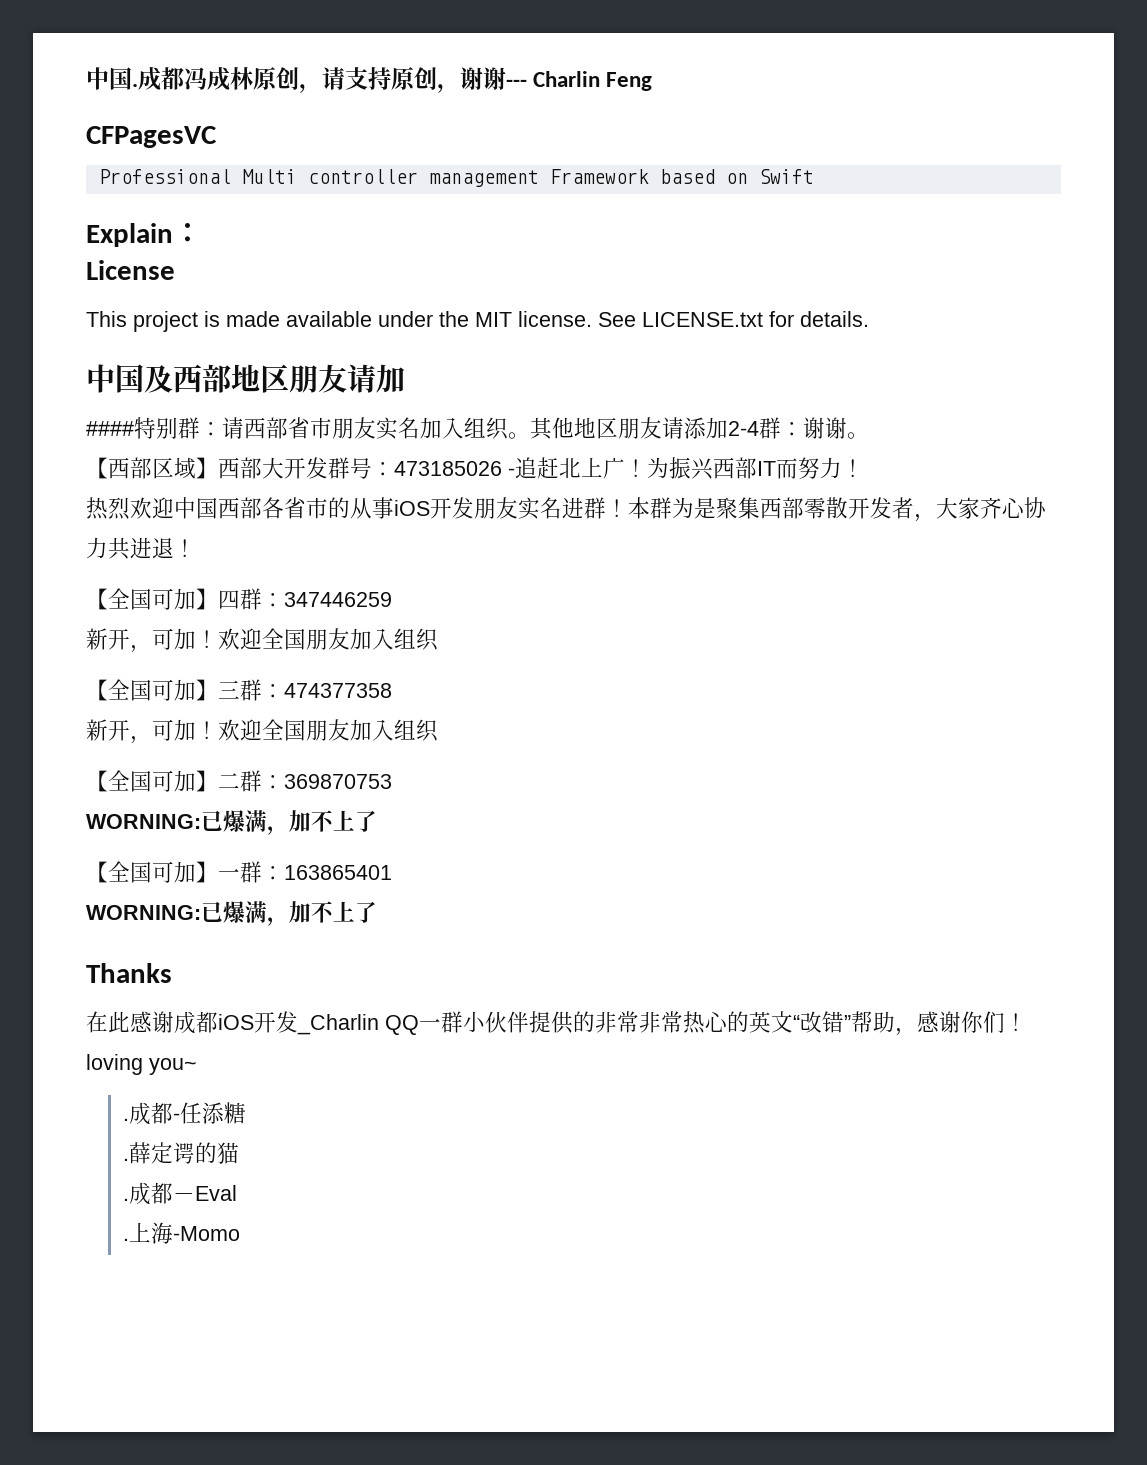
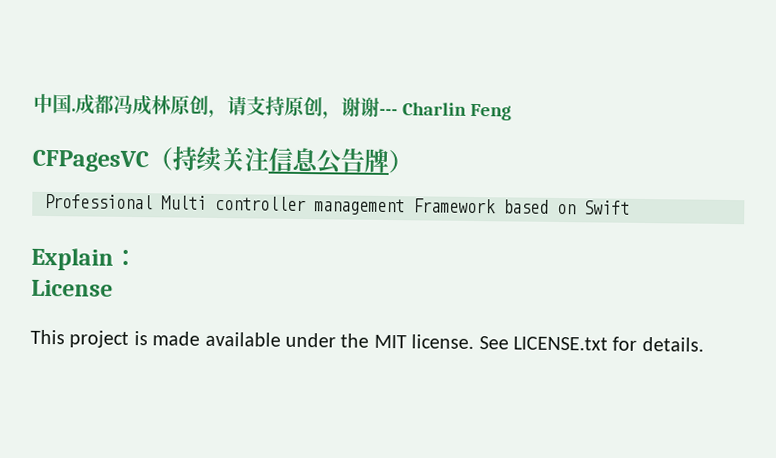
- CFPagesVC
+ CFPagesVC（持续关注信息公告牌）
- 中国及西部地区朋友请加
- ####特别群：请西部省市朋友实名加入组织。其他地区朋友请添加2-4群：谢谢。
- 【西部区域】西部大开发群号：473185026 -追赶北上广！为振兴西部IT而努力！
- 热烈欢迎中国西部各省市的从事iOS开发朋友实名进群！本群为是聚集西部零散开发者，大家齐心协力共进退！
- 【全国可加】四群：347446259
- 新开，可加！欢迎全国朋友加入组织
- 【全国可加】三群：474377358
- 新开，可加！欢迎全国朋友加入组织
- 【全国可加】二群：369870753
- WORNING:已爆满，加不上了
- 【全国可加】一群：163865401
- WORNING:已爆满，加不上了
- Thanks
- 在此感谢成都iOS开发_Charlin QQ一群小伙伴提供的非常非常热心的英文“改错”帮助，感谢你们！loving you~
- .成都-任添糖
- .薛定谔的猫
- .成都－Eval
- .上海-Momo

